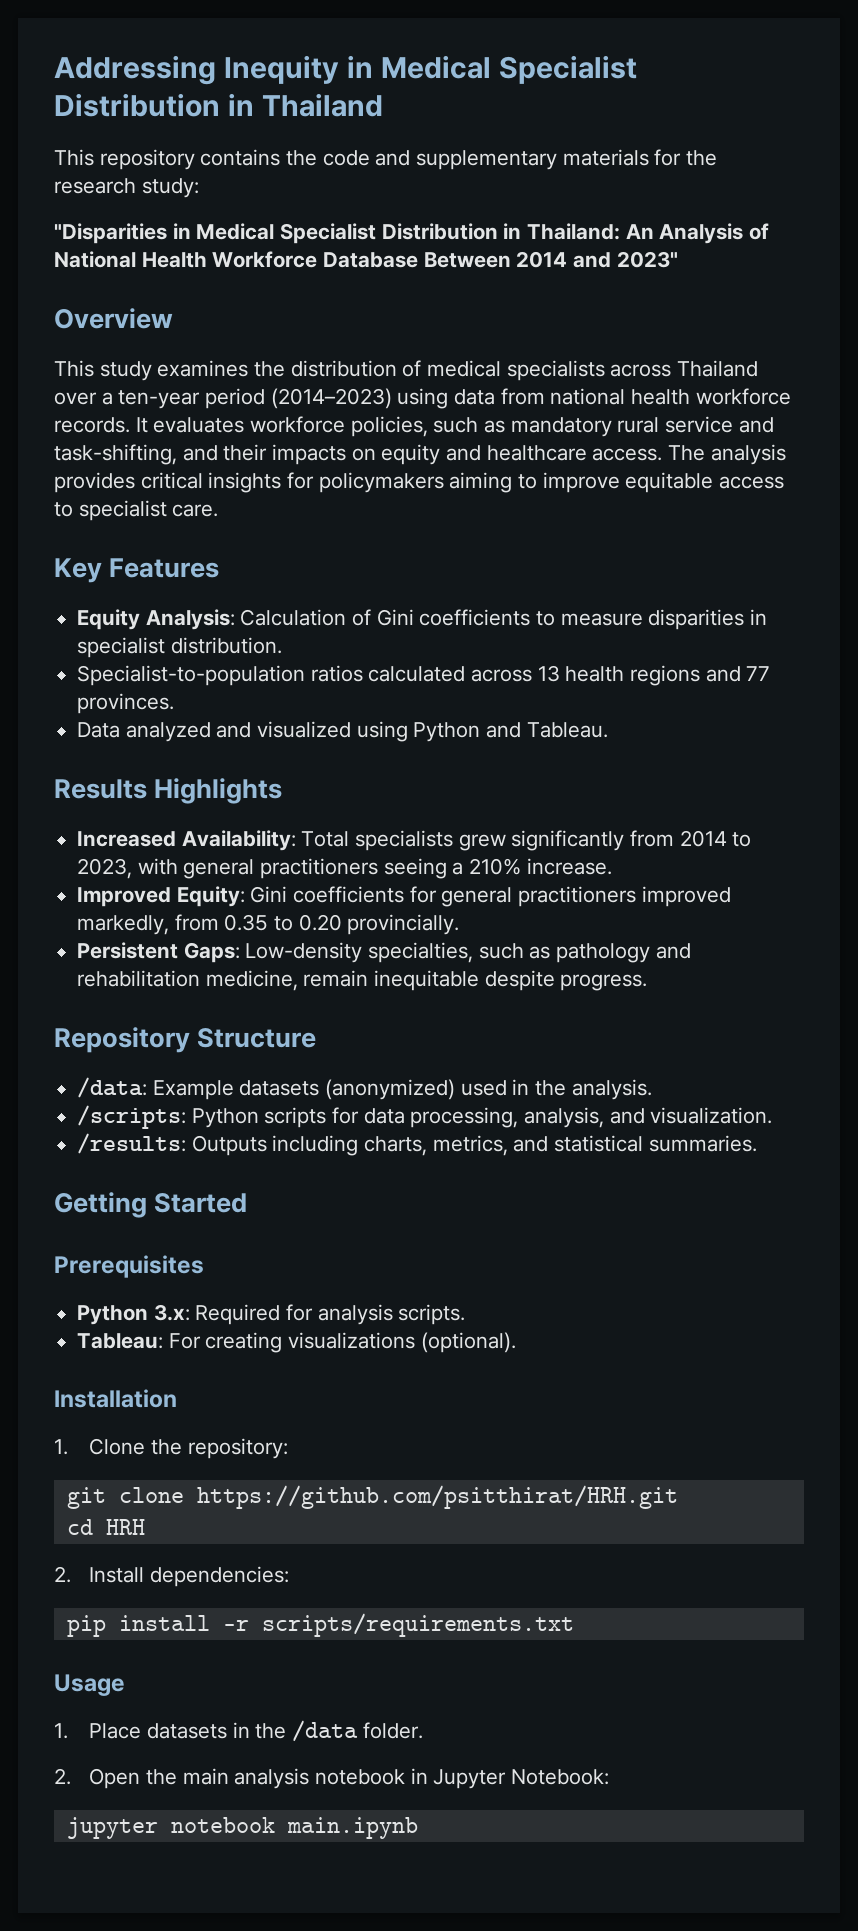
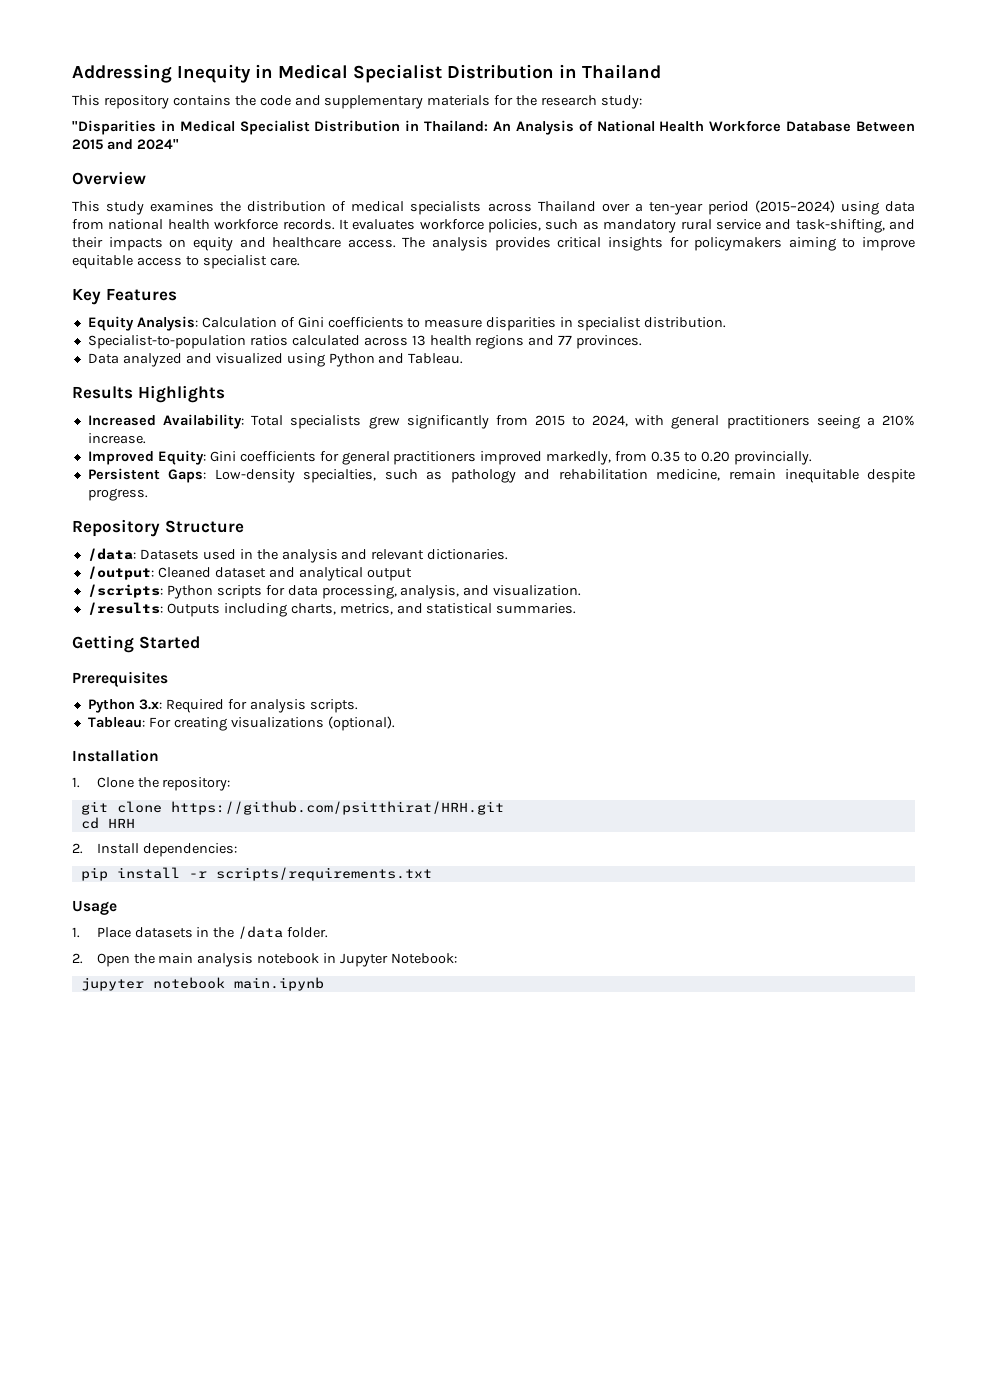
- "Disparities in Medical Specialist Distribution in Thailand: An Analysis of National Health Workforce Database Between 2014 and 2023"
+ "Disparities in Medical Specialist Distribution in Thailand: An Analysis of National Health Workforce Database Between 2015 and 2024"
- This study examines the distribution of medical specialists across Thailand over a ten-year period (2014–2023) using data from national health workforce records.
+ This study examines the distribution of medical specialists across Thailand over a ten-year period (2015–2024) using data from national health workforce records.
- Increased Availability: Total specialists grew significantly from 2014 to 2023, with general practitioners seeing a 210% increase.
+ Increased Availability: Total specialists grew significantly from 2015 to 2024, with general practitioners seeing a 210% increase.
- /data: Example datasets (anonymized) used in the analysis.
+ /data: Datasets used in the analysis and relevant dictionaries.
+ /output: Cleaned dataset and analytical output

